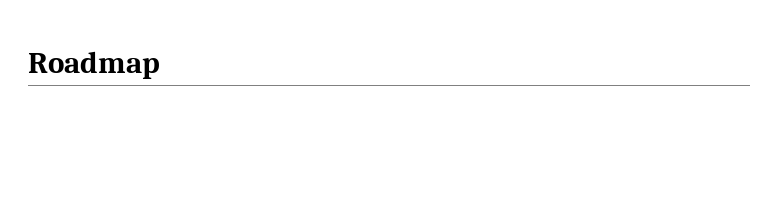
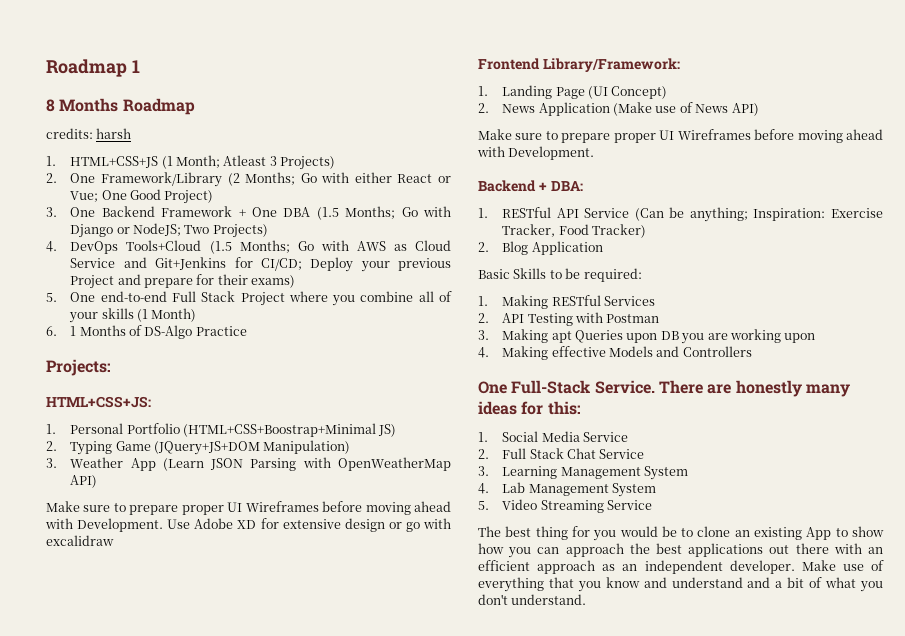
- Roadmap
+ Roadmap 1
+ 8 Months Roadmap
+ credits: harsh
+ 1. HTML+CSS+JS (1 Month; Atleast 3 Projects)
+ 2. One Framework/Library (2 Months; Go with either React or Vue; One Good Project)
+ 3. One Backend Framework + One DBA (1.5 Months; Go with Django or NodeJS; Two Projects)
+ 4. DevOps Tools+Cloud (1.5 Months; Go with AWS as Cloud Service and Git+Jenkins for CI/CD; Deploy your previous Project and prepare for their exams)
+ 5. One end-to-end Full Stack Project where you combine all of your skills (1 Month)
+ 6. 1 Months of DS-Algo Practice
+ Projects:
+ HTML+CSS+JS:
+ 1. Personal Portfolio (HTML+CSS+Boostrap+Minimal JS)
+ 2. Typing Game (JQuery+JS+DOM Manipulation)
+ 3. Weather App (Learn JSON Parsing with OpenWeatherMap API)
+ Make sure to prepare proper UI Wireframes before moving ahead with Development. Use Adobe XD for extensive design or go with excalidraw
+ Frontend Library/Framework:
+ 1. Landing Page (UI Concept)
+ 2. News Application (Make use of News API)
+ Make sure to prepare proper UI Wireframes before moving ahead with Development.
+ Backend + DBA:
+ 1. RESTful API Service (Can be anything; Inspiration: Exercise Tracker, Food Tracker)
+ 2. Blog Application
+ Basic Skills to be required:
+ 1. Making RESTful Services
+ 2. API Testing with Postman
+ 3. Making apt Queries upon DB you are working upon
+ 4. Making effective Models and Controllers
+ One Full-Stack Service. There are honestly many ideas for this:
+ 1. Social Media Service
+ 2. Full Stack Chat Service
+ 3. Learning Management System
+ 4. Lab Management System
+ 5. Video Streaming Service
+ The best thing for you would be to clone an existing App to show how you can approach the best applications out there with an efficient approach as an independent developer. Make use of everything that you know and understand and a bit of what you don't understand.

